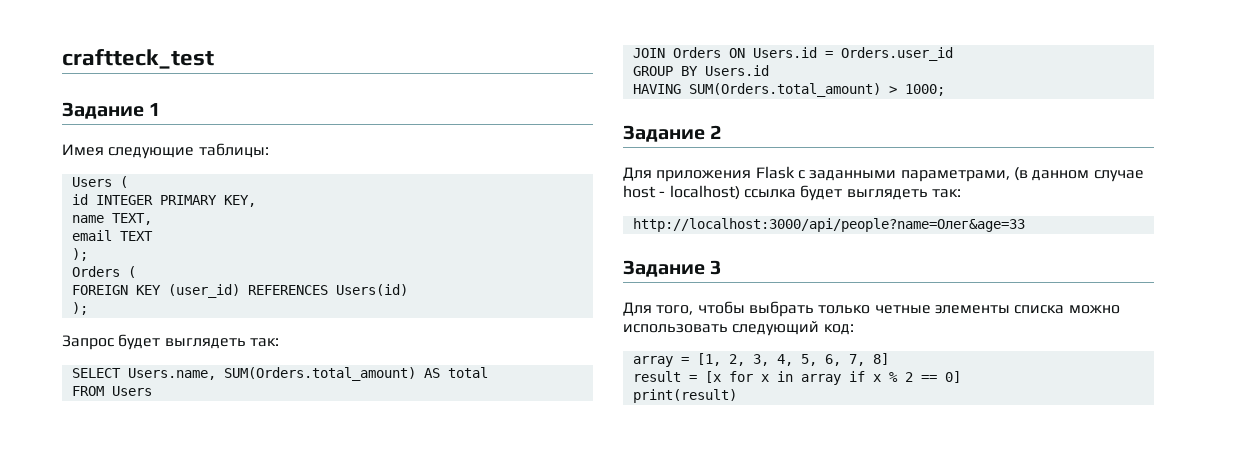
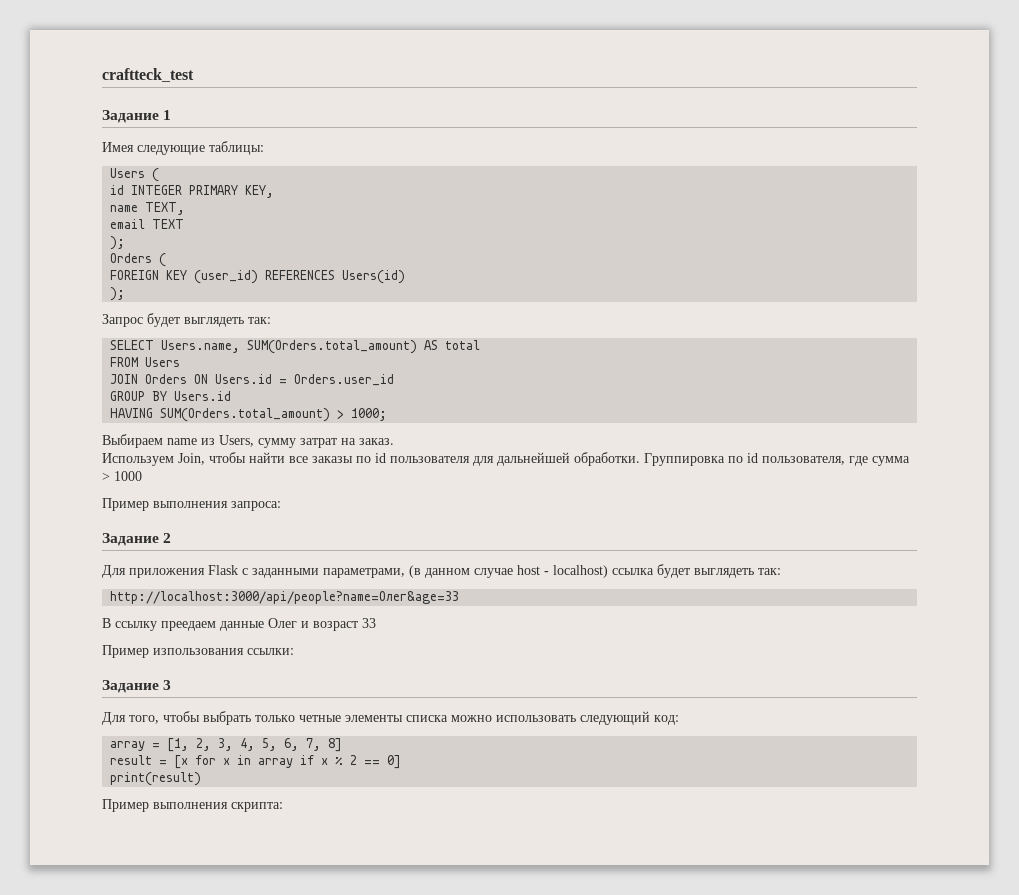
+ Выбираем name из Users, сумму затрат на заказ.
+ Используем Join, чтобы найти все заказы по id пользователя для дальнейшей обработки. Группировка по id пользователя, где сумма > 1000
+ Пример выполнения запроса:
+ В ссылку преедаем данные Олег и возраст 33
+ Пример изпользования ссылки:
+ Пример выполнения скрипта:

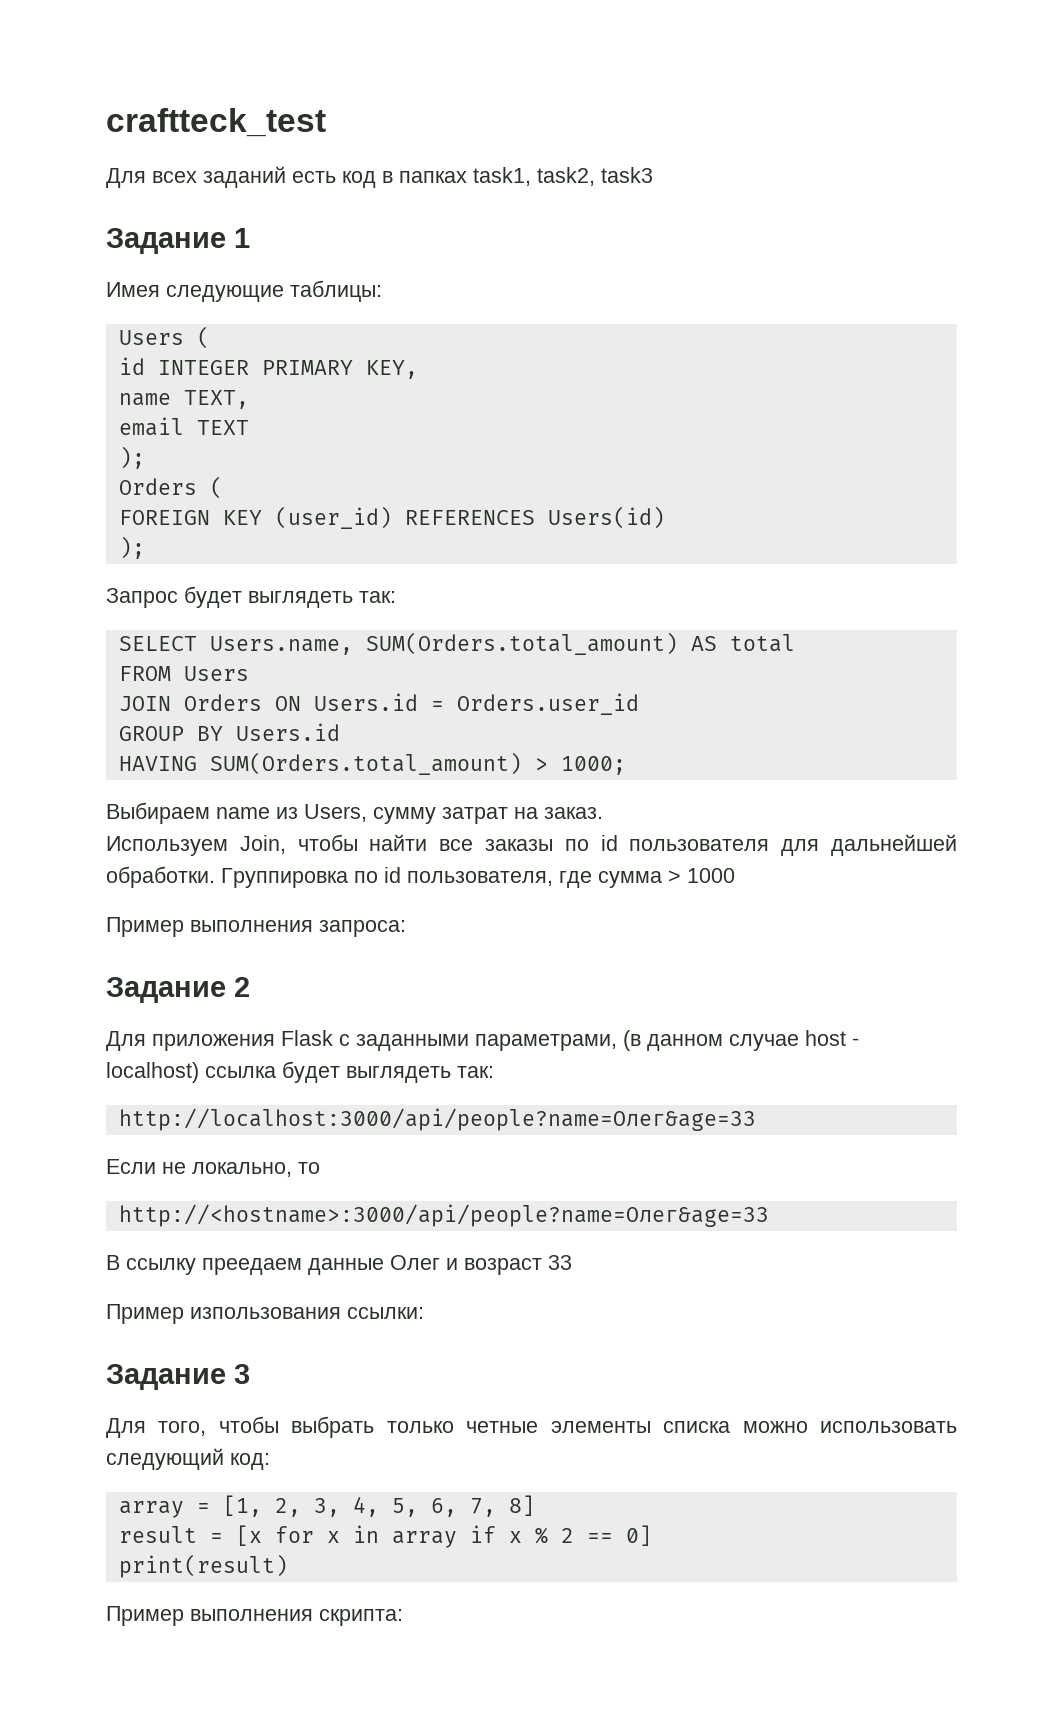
+ Для всех заданий есть код в папках task1, task2, task3
+ Если не локально, то
+ http://<hostname>:3000/api/people?name=Олег&age=33

